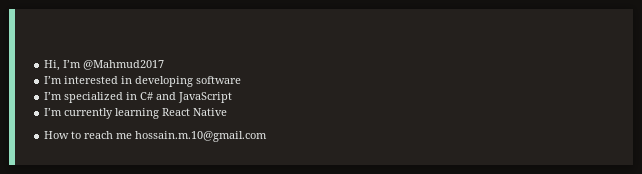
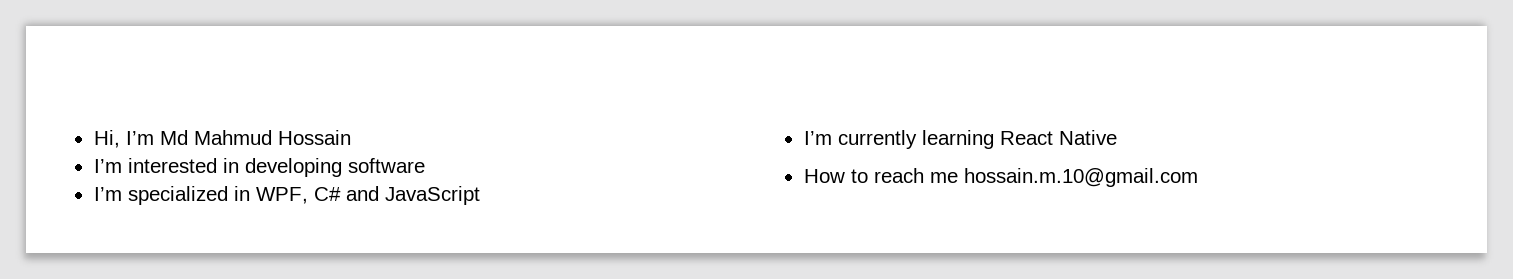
- Hi, I’m @Mahmud2017
+ Hi, I’m Md Mahmud Hossain
- I’m specialized in C# and JavaScript
+ I’m specialized in WPF, C# and JavaScript

